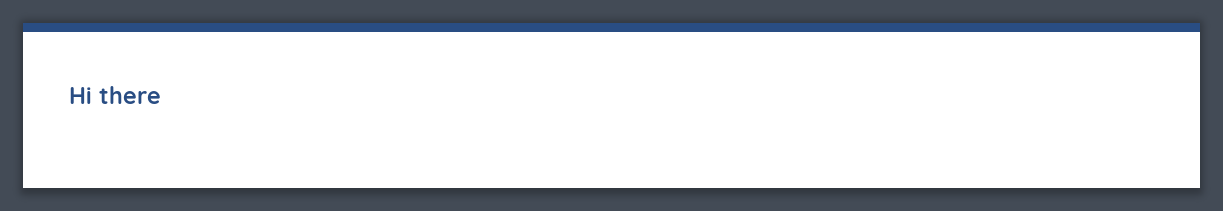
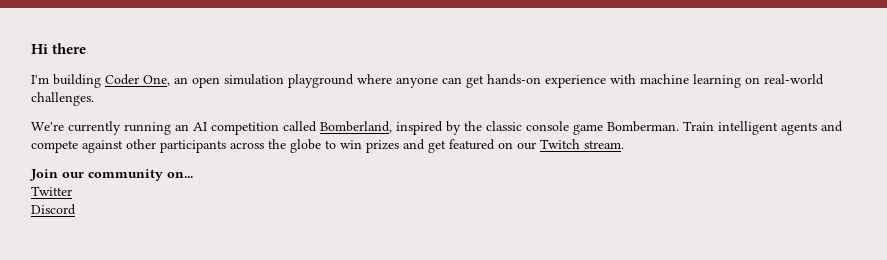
+ I'm building Coder One, an open simulation playground where anyone can get hands-on experience with machine learning on real-world challenges.
+ We're currently running an AI competition called Bomberland, inspired by the classic console game Bomberman. Train intelligent agents and compete against other participants across the globe to win prizes and get featured on our Twitch stream.
+ Join our community on...
+ Twitter
+ Discord

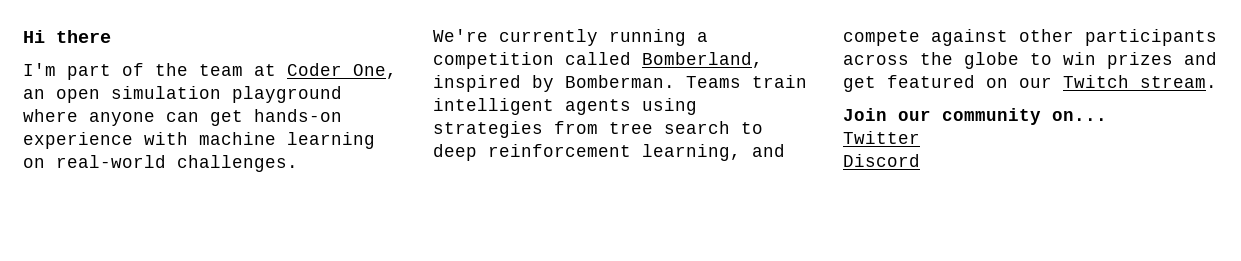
- I'm building Coder One, an open simulation playground where anyone can get hands-on experience with machine learning on real-world challenges.
+ I'm part of the team at Coder One, an open simulation playground where anyone can get hands-on experience with machine learning on real-world challenges.
- We're currently running an AI competition called Bomberland, inspired by the classic console game Bomberman. Train intelligent agents and compete against other participants across the globe to win prizes and get featured on our Twitch stream.
+ We're currently running a competition called Bomberland, inspired by Bomberman. Teams train intelligent agents using strategies from tree search to deep reinforcement learning, and compete against other participants across the globe to win prizes and get featured on our Twitch stream.

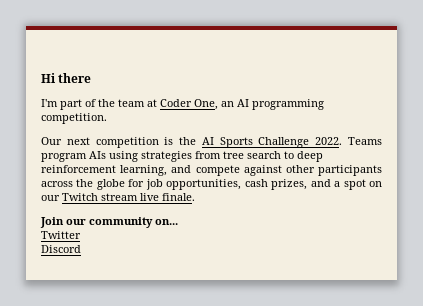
- I'm part of the team at Coder One, an open simulation playground where anyone can get hands-on experience with machine learning on real-world challenges.
- We're currently running a competition called Bomberland, inspired by Bomberman. Teams train intelligent agents using strategies from tree search to deep reinforcement learning, and compete against other participants across the globe to win prizes and get featured on our Twitch stream.
+ I'm part of the team at Coder One, an AI programming competition.
+ Our next competition is the AI Sports Challenge 2022. Teams program AIs using strategies from tree search to deep reinforcement learning, and compete against other participants across the globe for job opportunities, cash prizes, and a spot on our Twitch stream live finale.

